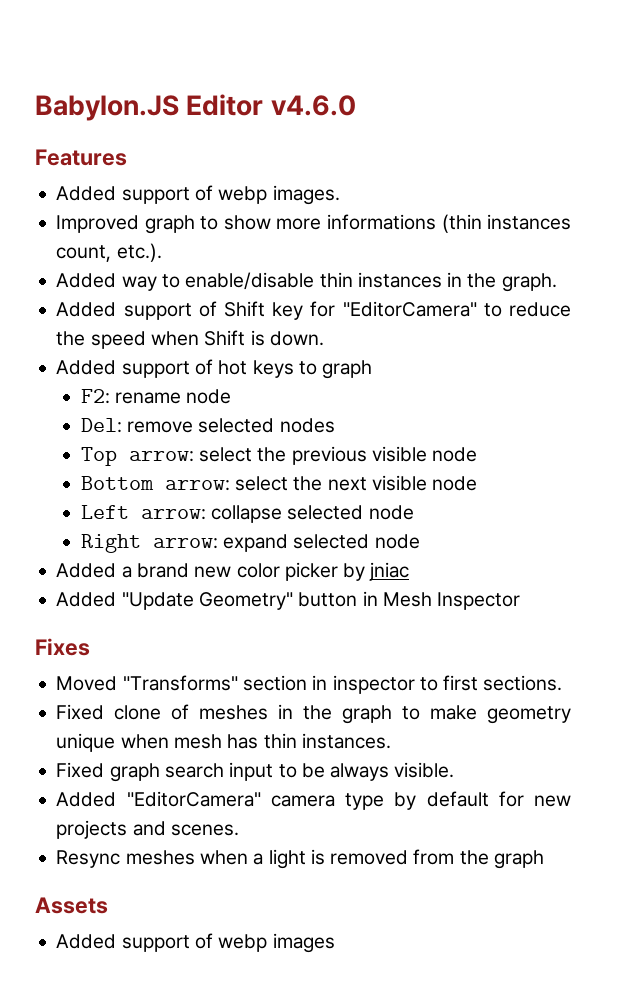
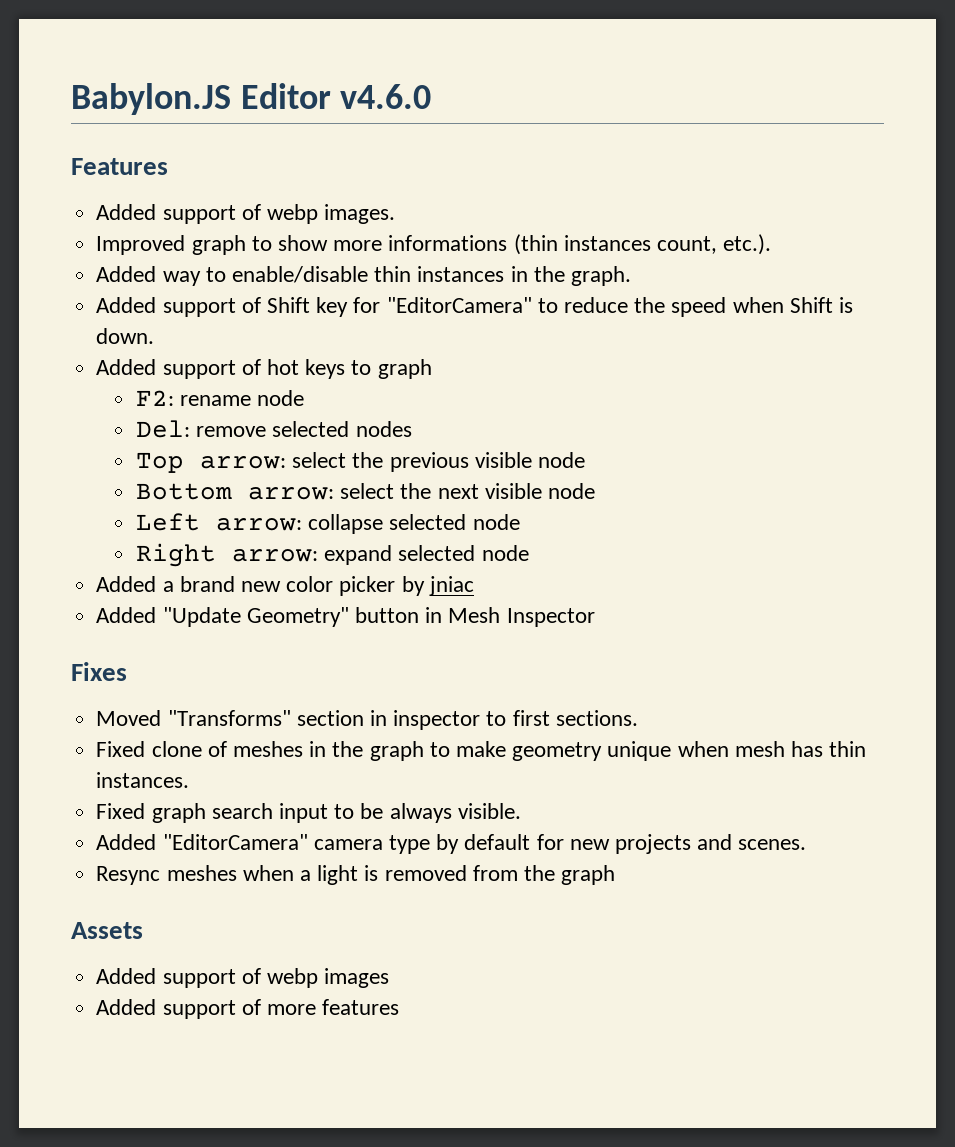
+ Added support of more features

